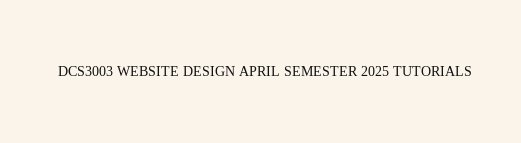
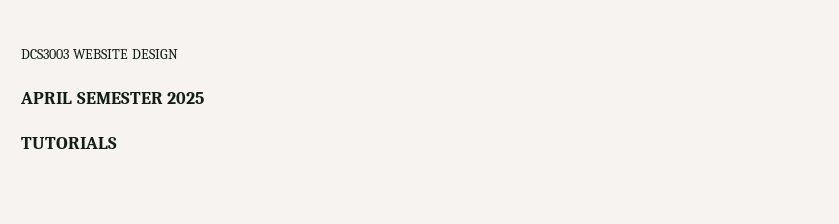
- DCS3003 WEBSITE DESIGN APRIL SEMESTER 2025 TUTORIALS
+ DCS3003 WEBSITE DESIGN
+ APRIL SEMESTER 2025
+ TUTORIALS

